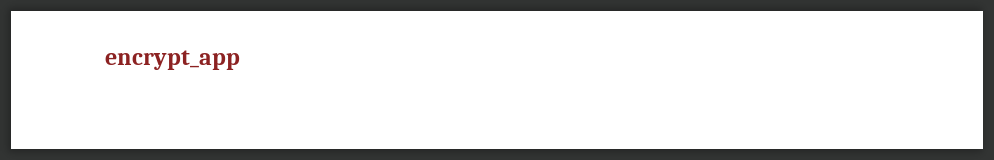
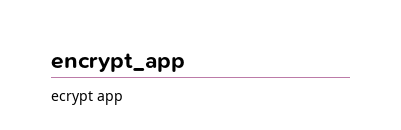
+ ecrypt app

